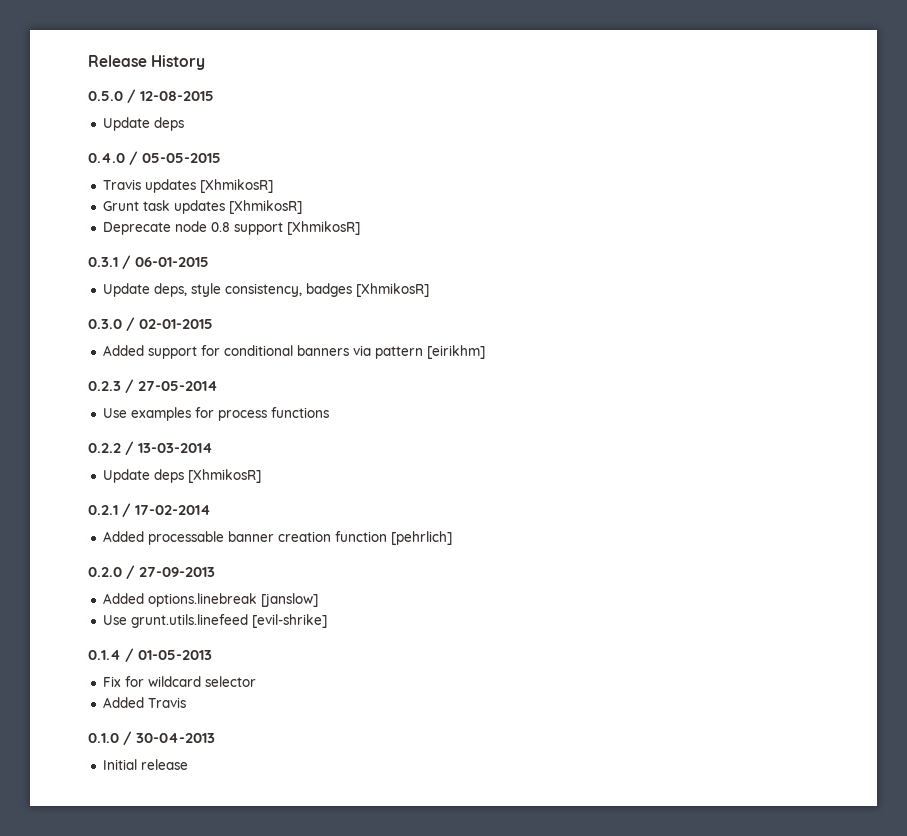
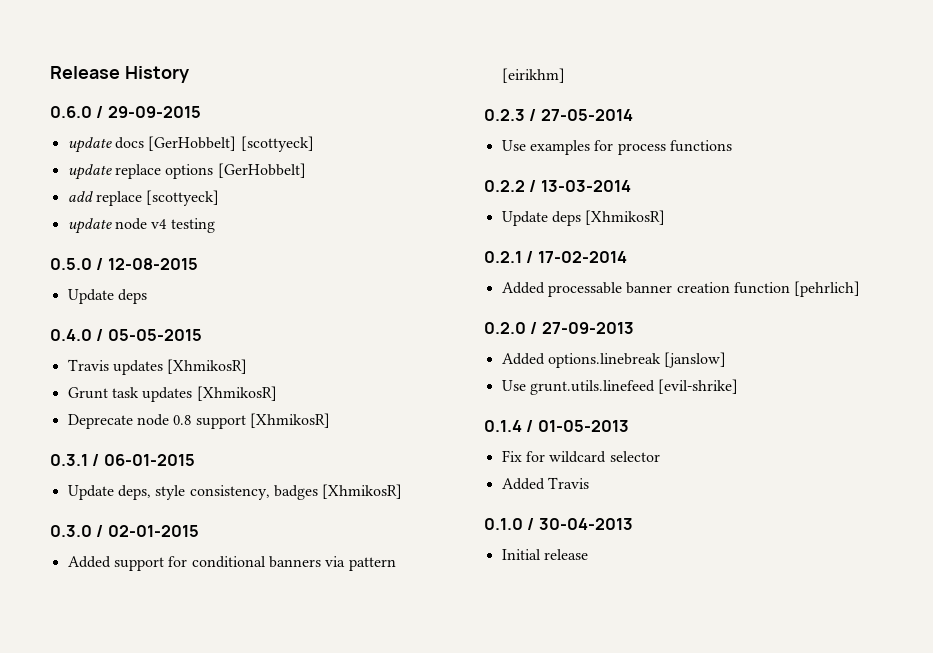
+ 0.6.0 / 29-09-2015
+ update docs [GerHobbelt] [scottyeck]
+ update replace options [GerHobbelt]
+ add replace [scottyeck]
+ update node v4 testing

